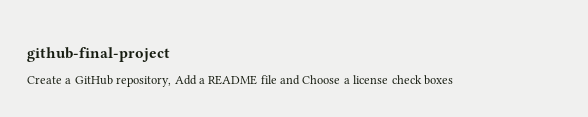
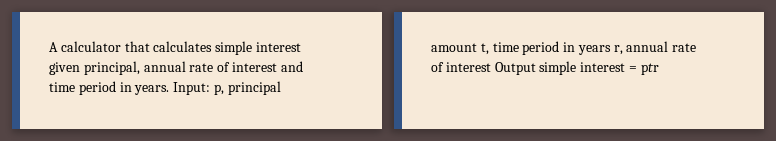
- github-final-project
- Create a GitHub repository, Add a README file and Choose a license check boxes
+ A calculator that calculates simple interest given principal, annual rate of interest and time period in years. Input: p, principal amount t, time period in years r, annual rate of interest Output simple interest = ptr

